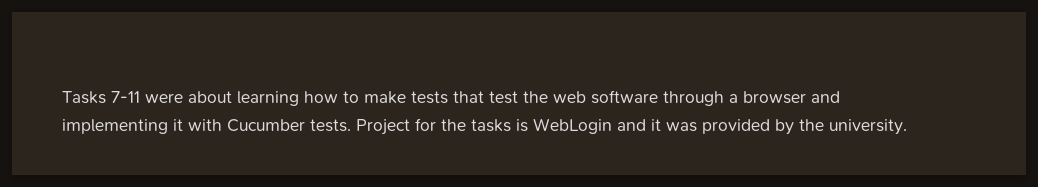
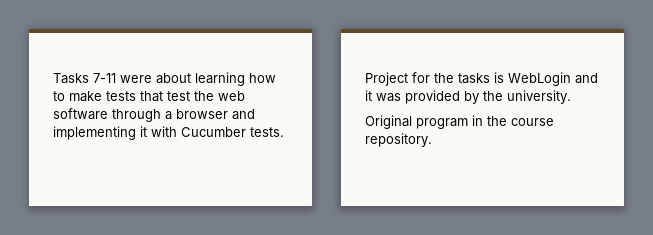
+ Original program in the course repository.

